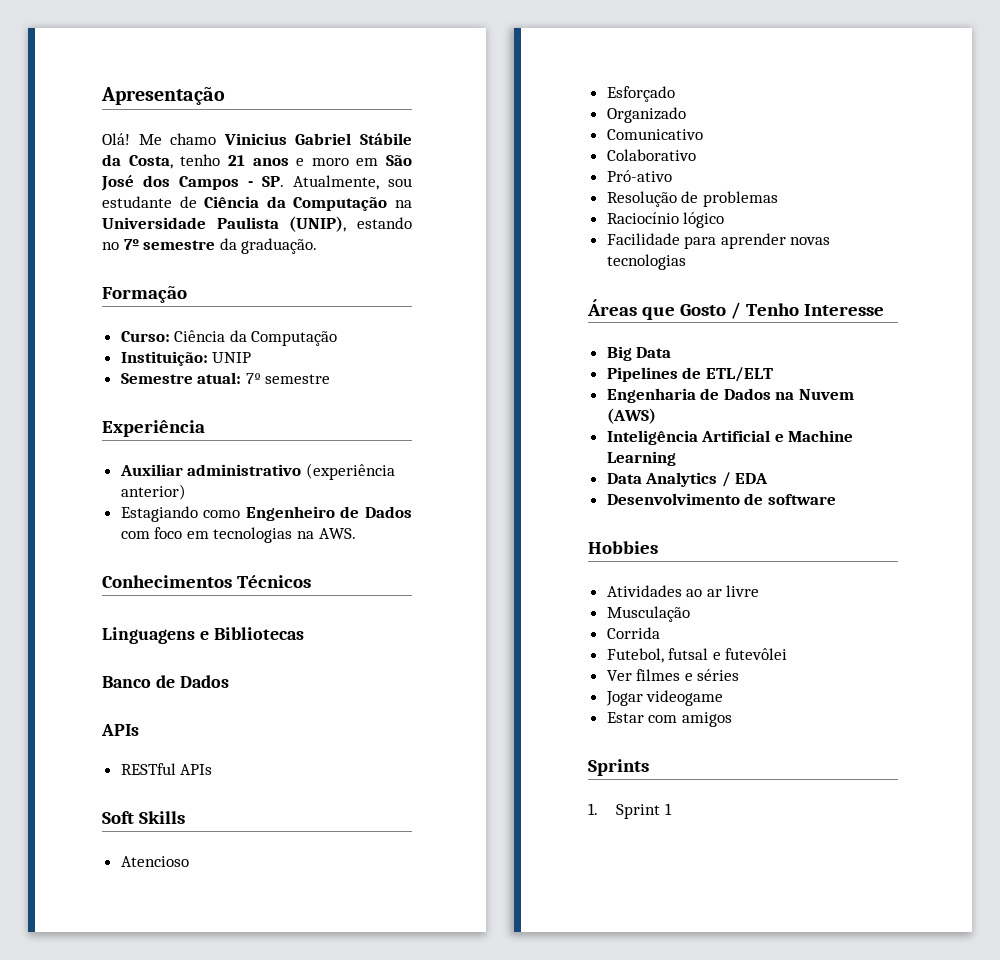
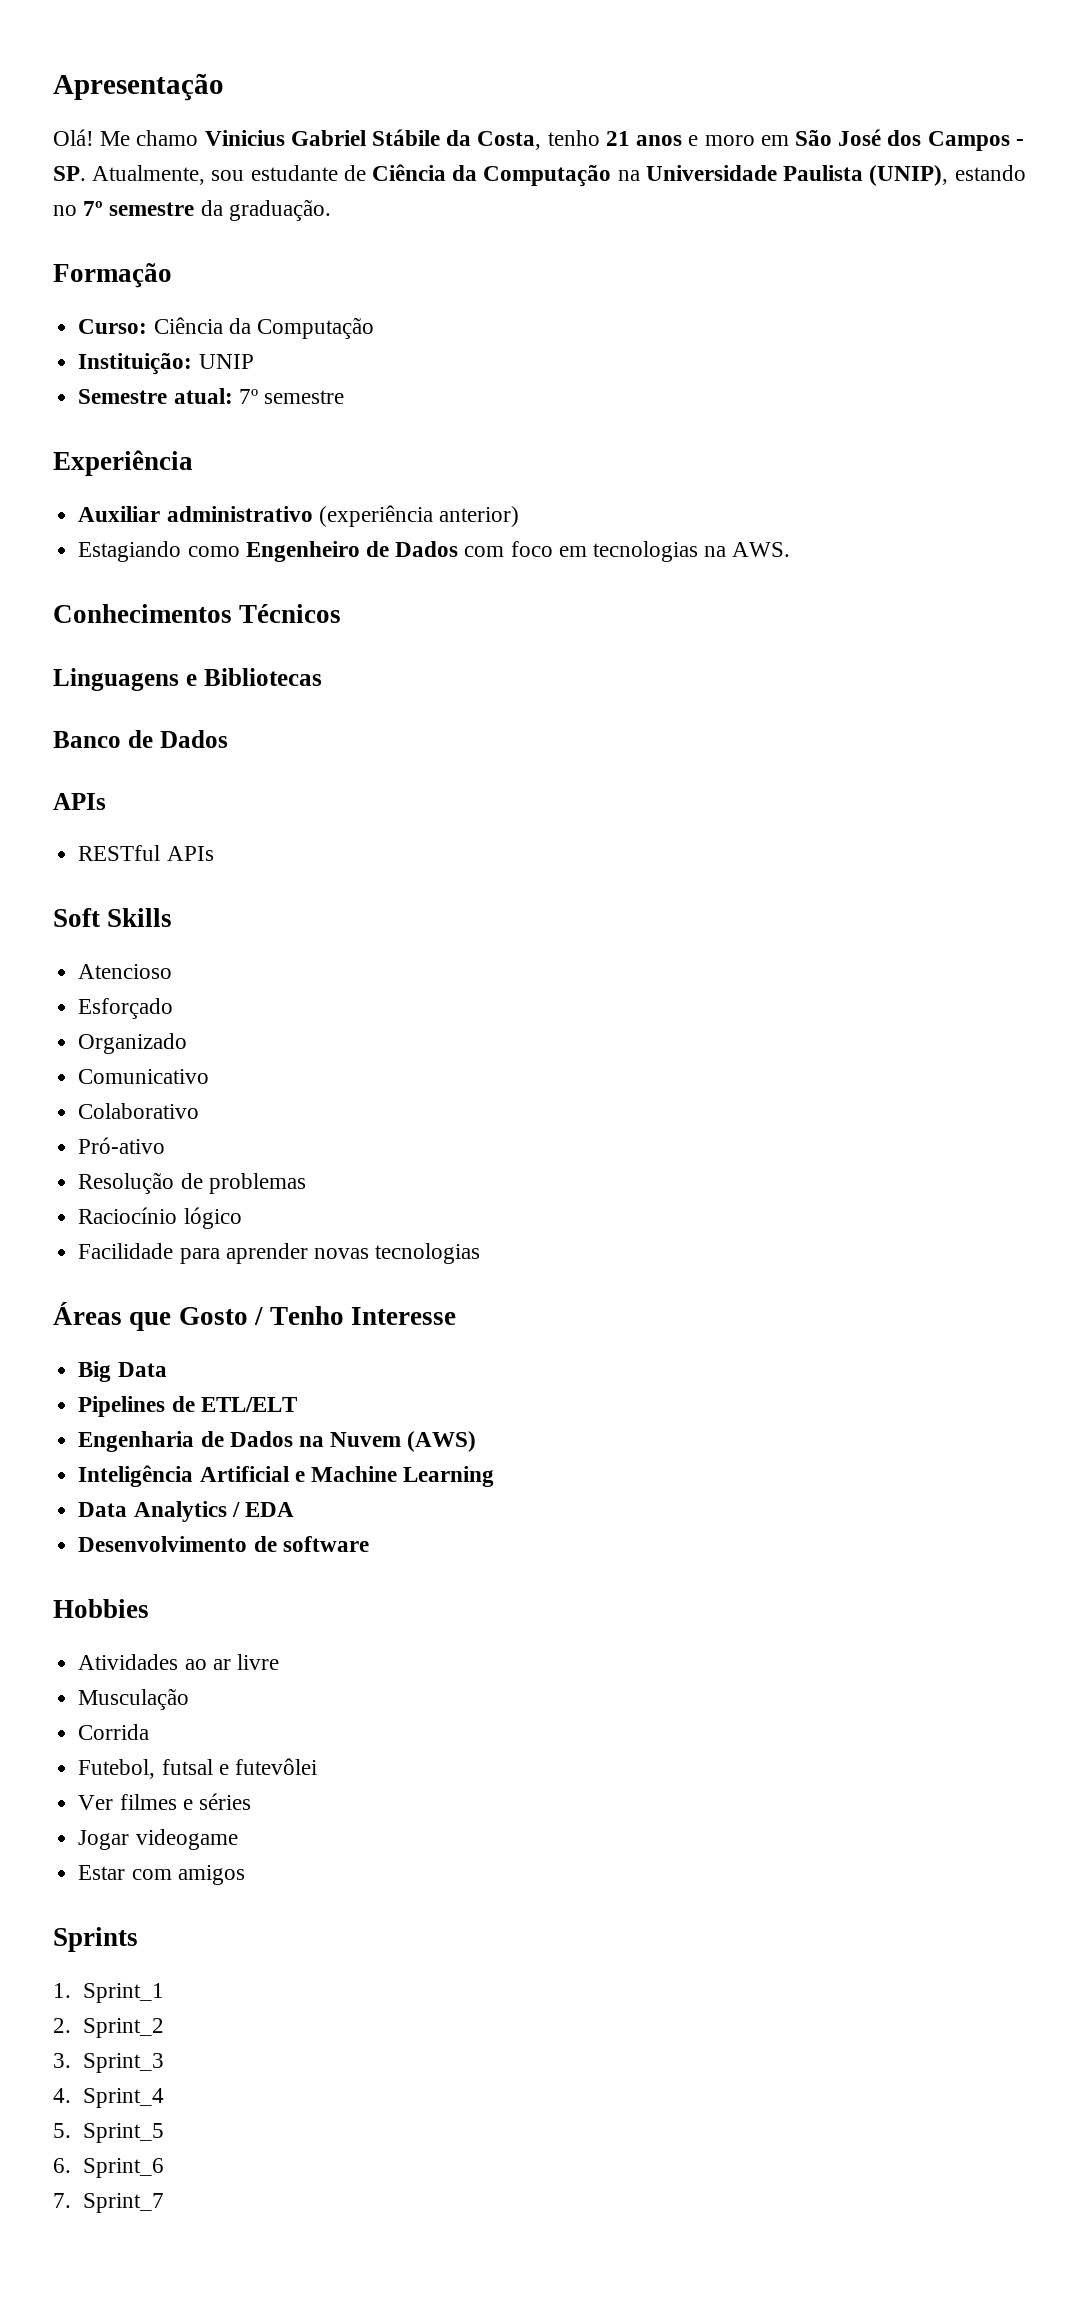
- 1. Sprint 1
+ 1. Sprint_1
+ 2. Sprint_2
+ 3. Sprint_3
+ 4. Sprint_4
+ 5. Sprint_5
+ 6. Sprint_6
+ 7. Sprint_7

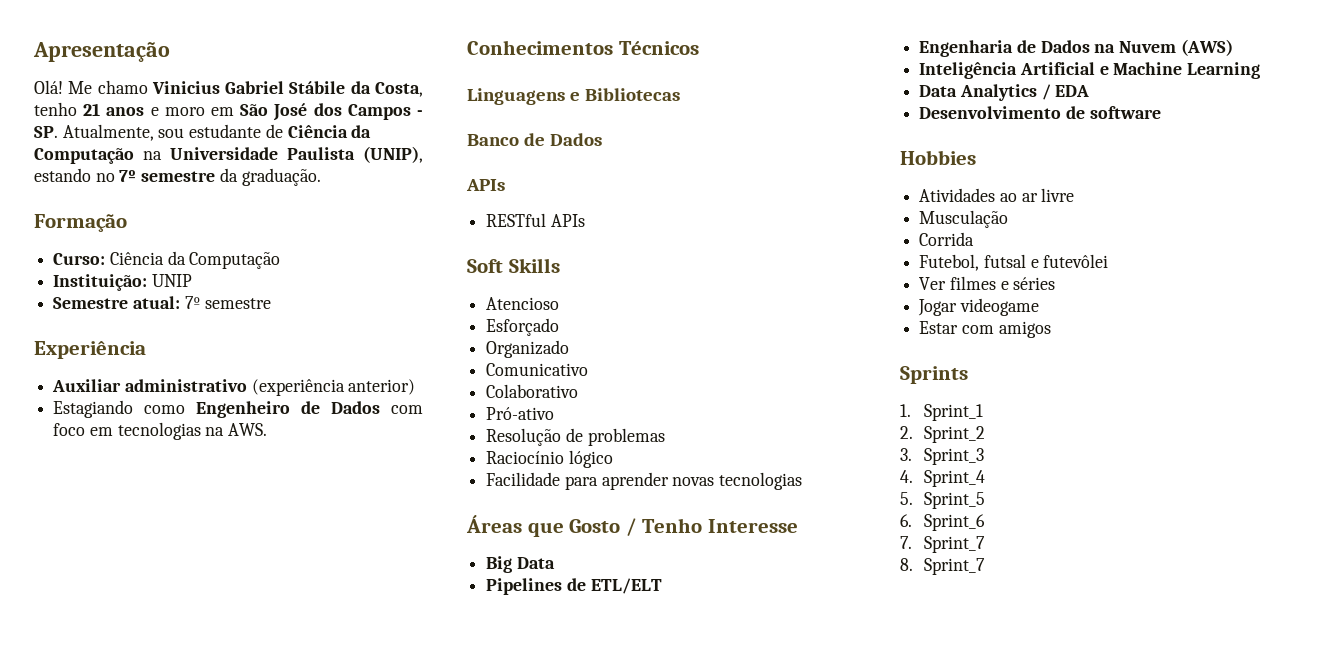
+ 8. Sprint_7

